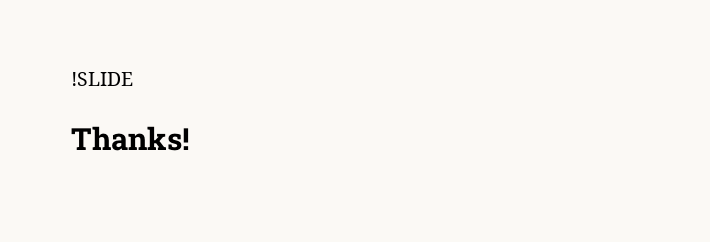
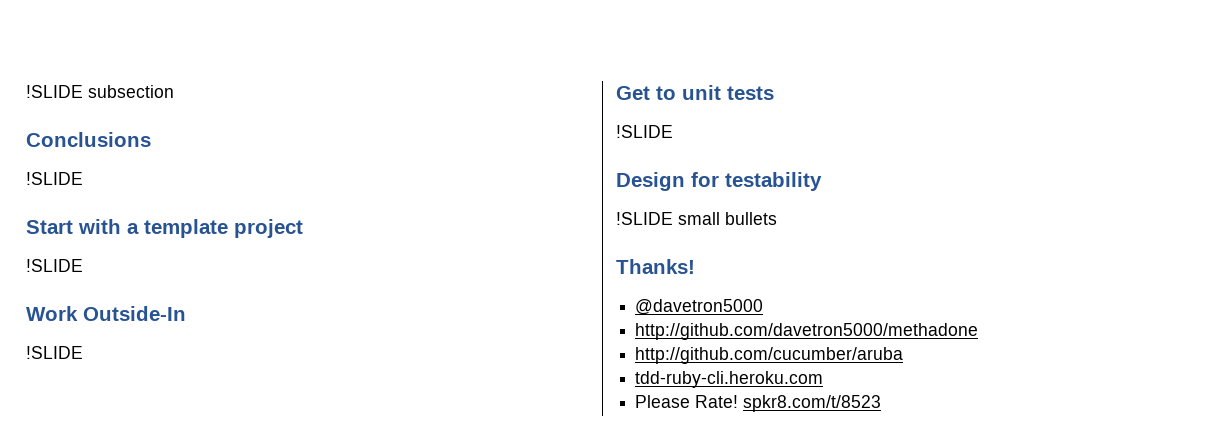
+ !SLIDE subsection
+ Conclusions
  !SLIDE
+ Start with a template project
+ !SLIDE
+ Work Outside-In
+ !SLIDE
+ Get to unit tests
+ !SLIDE
+ Design for testability
+ !SLIDE small bullets
  Thanks!
+ @davetron5000
+ http://github.com/davetron5000/methadone
+ http://github.com/cucumber/aruba
+ tdd-ruby-cli.heroku.com
+ Please Rate! spkr8.com/t/8523

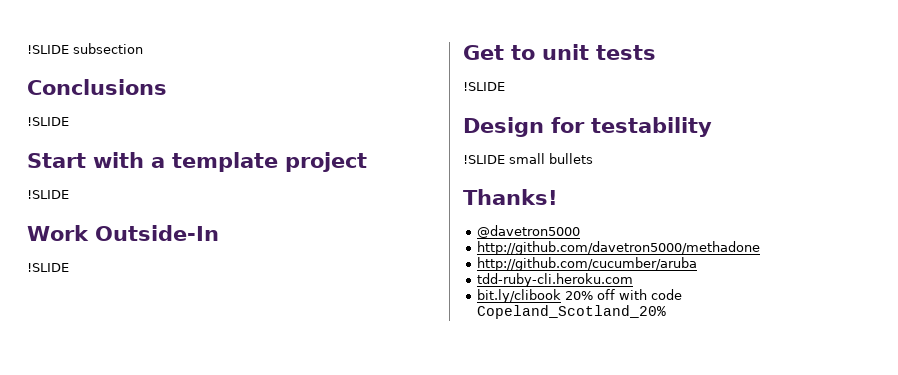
- Please Rate! spkr8.com/t/8523
+ bit.ly/clibook 20% off with code Copeland_Scotland_20%

